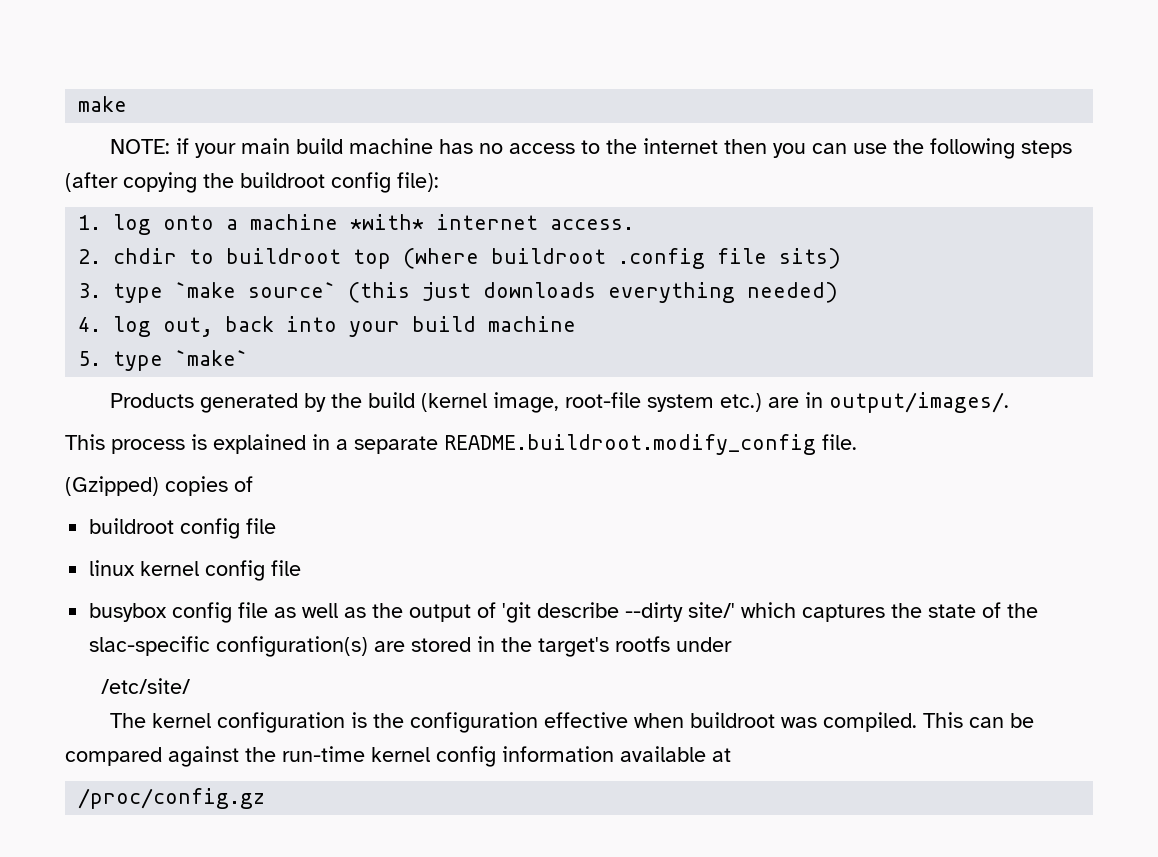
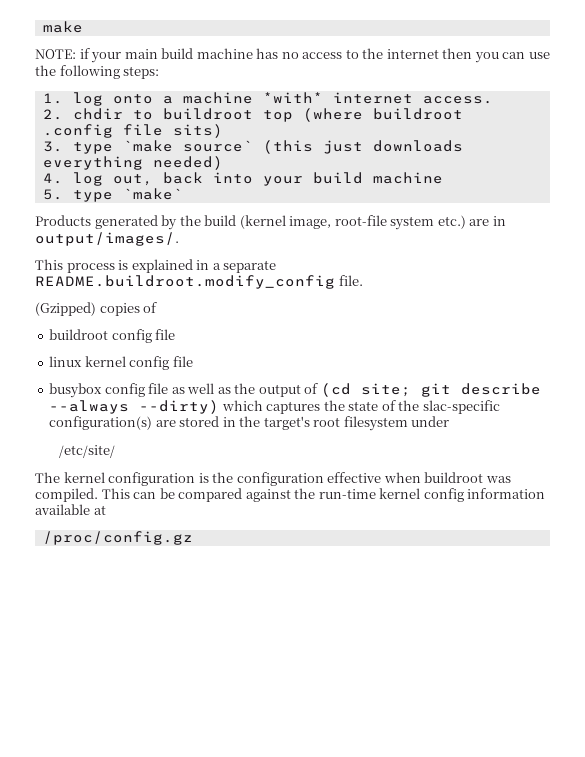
- NOTE: if your main build machine has no access to the internet then you can use the following steps (after copying the buildroot config file):
+ NOTE: if your main build machine has no access to the internet then you can use the following steps:
- busybox config file as well as the output of 'git describe --dirty site/' which captures the state of the slac-specific configuration(s) are stored in the target's rootfs under
+ busybox config file as well as the output of (cd site; git describe --always --dirty) which captures the state of the slac-specific configuration(s) are stored in the target's root filesystem under

